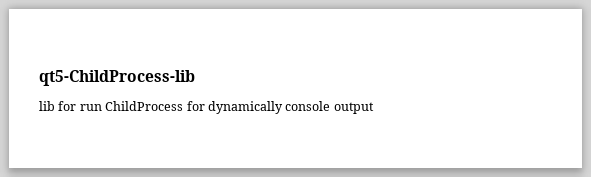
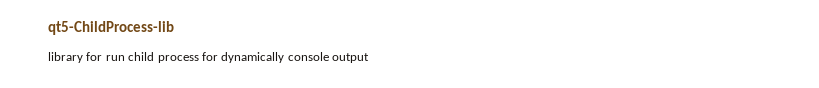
- lib for run ChildProcess for dynamically console output
+ library for run child process for dynamically console output

